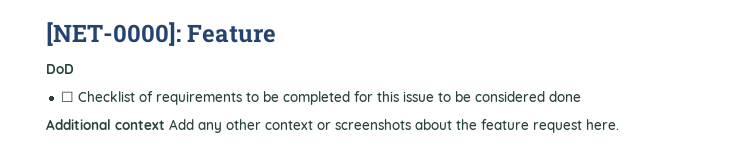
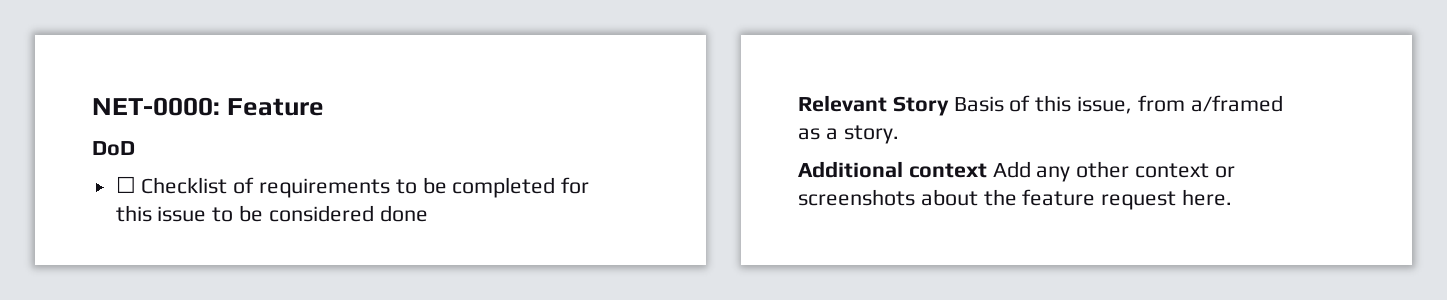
- [NET-0000]: Feature
+ NET-0000: Feature
+ Relevant Story Basis of this issue, from a/framed as a story.

